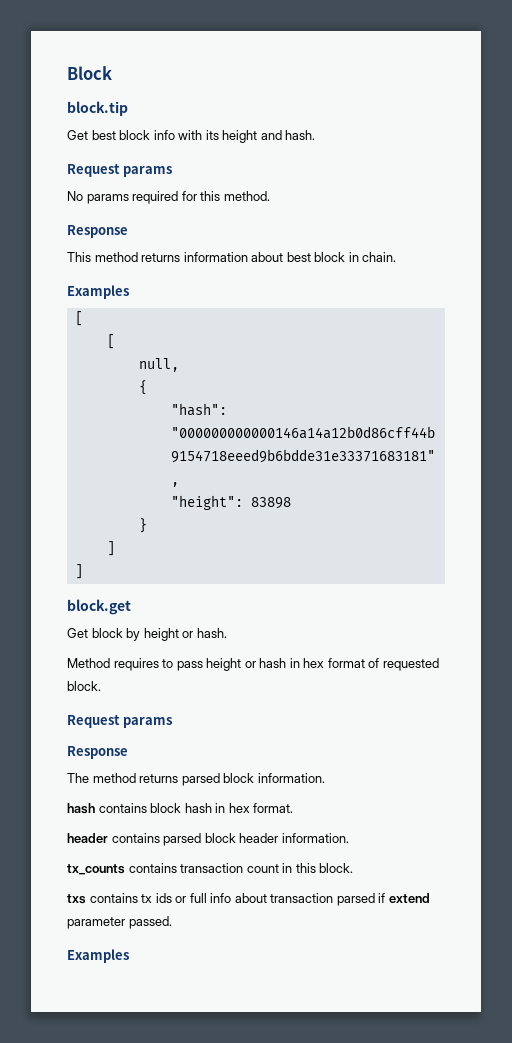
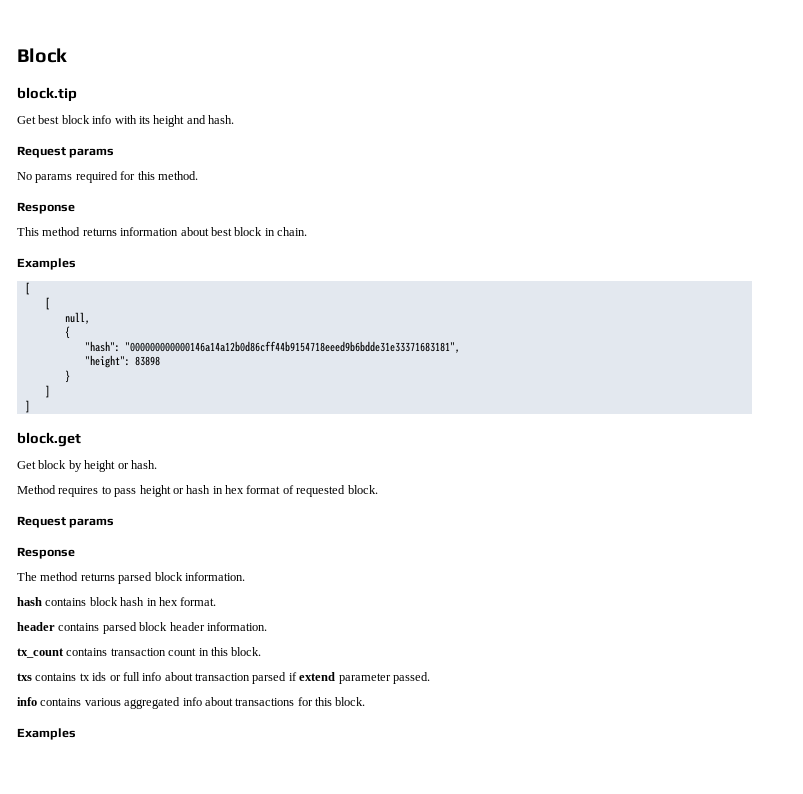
- tx_counts contains transaction count in this block.
+ tx_count contains transaction count in this block.
+ info contains various aggregated info about transactions for this block.

